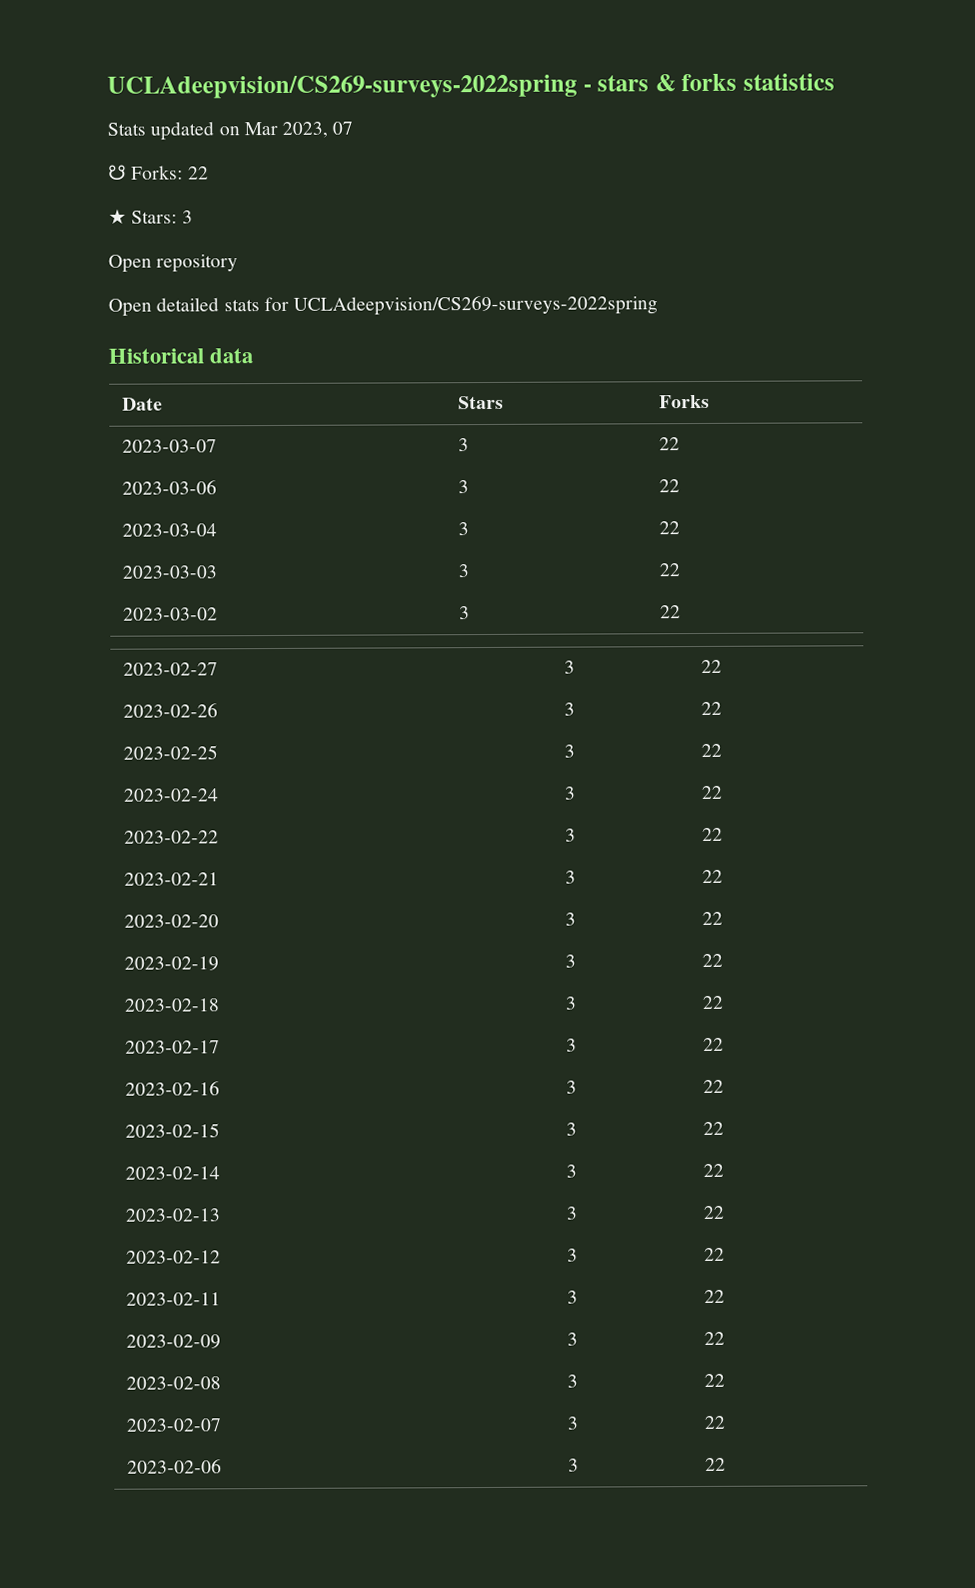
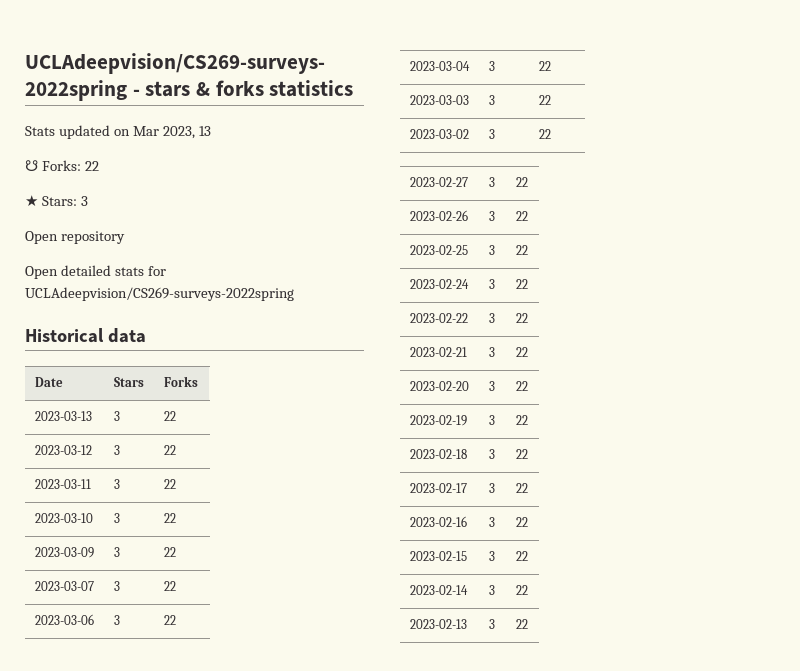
- Stats updated on Mar 2023, 07
+ Stats updated on Mar 2023, 13
+ 2023-03-13 | 3 | 22
+ 2023-03-12 | 3 | 22
+ 2023-03-11 | 3 | 22
+ 2023-03-10 | 3 | 22
+ 2023-03-09 | 3 | 22
- 2023-02-12 | 3 | 22
- 2023-02-11 | 3 | 22
- 2023-02-09 | 3 | 22
- 2023-02-08 | 3 | 22
- 2023-02-07 | 3 | 22
- 2023-02-06 | 3 | 22

